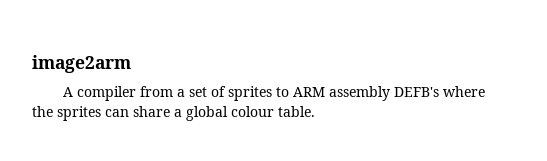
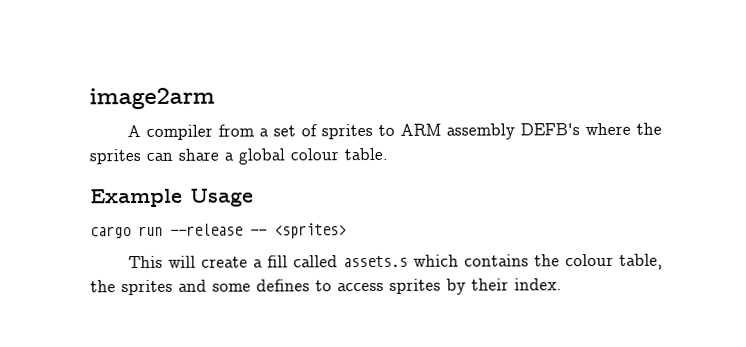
+ Example Usage
+ cargo run --release -- <sprites>
+ This will create a fill called assets.s which contains the colour table, the sprites and some defines to access sprites by their index.

